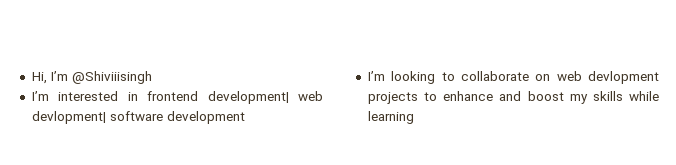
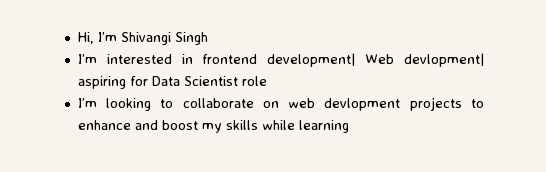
- Hi, I’m @Shiviiisingh
+ Hi, I’m Shivangi Singh
- I’m interested in frontend development| web devlopment| software development
+ I’m interested in frontend development| Web devlopment| aspiring for Data Scientist role

